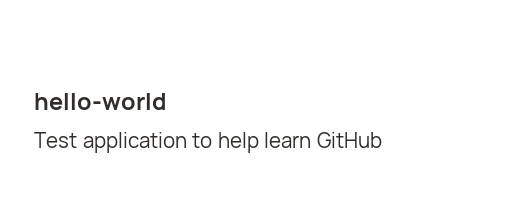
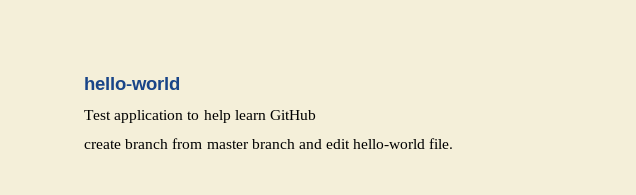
+ create branch from master branch and edit hello-world file.

